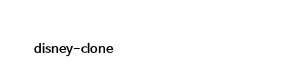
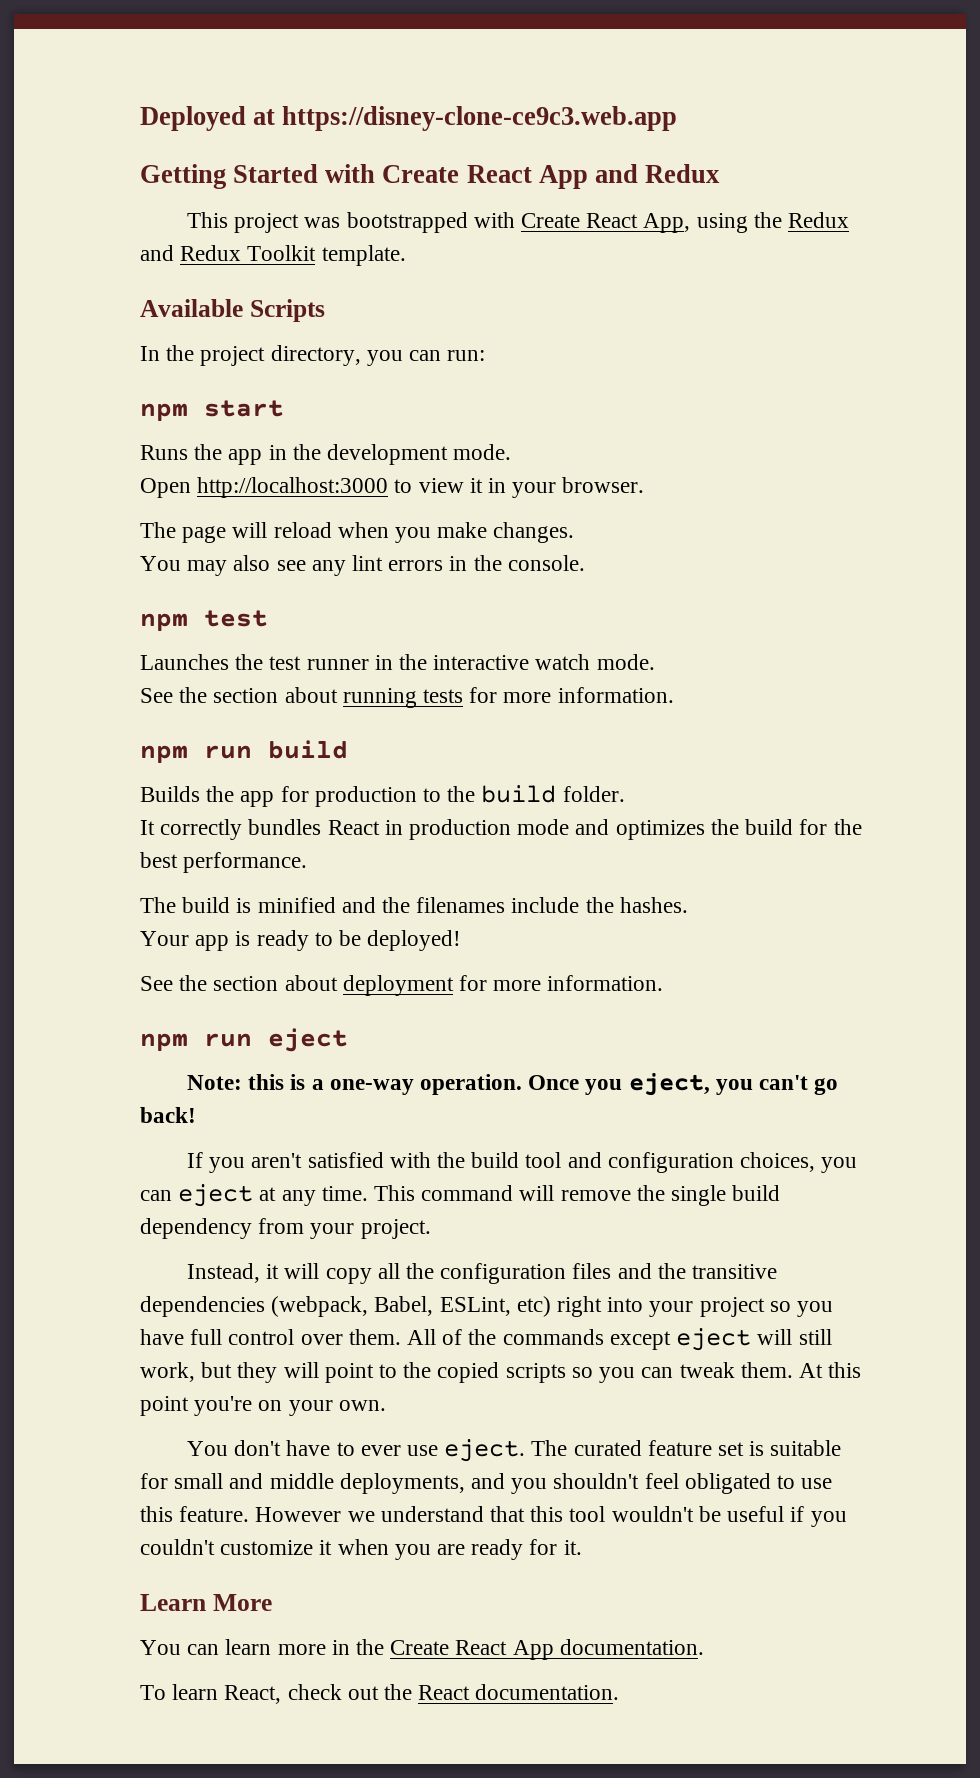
- disney-clone
+ Deployed at https://disney-clone-ce9c3.web.app
+ Getting Started with Create React App and Redux
+ This project was bootstrapped with Create React App, using the Redux and Redux Toolkit template.
+ Available Scripts
+ In the project directory, you can run:
+ npm start
+ Runs the app in the development mode.
+ Open http://localhost:3000 to view it in your browser.
+ The page will reload when you make changes.
+ You may also see any lint errors in the console.
+ npm test
+ Launches the test runner in the interactive watch mode.
+ See the section about running tests for more information.
+ npm run build
+ Builds the app for production to the build folder.
+ It correctly bundles React in production mode and optimizes the build for the best performance.
+ The build is minified and the filenames include the hashes.
+ Your app is ready to be deployed!
+ See the section about deployment for more information.
+ npm run eject
+ Note: this is a one-way operation. Once you eject, you can't go back!
+ If you aren't satisfied with the build tool and configuration choices, you can eject at any time. This command will remove the single build dependency from your project.
+ Instead, it will copy all the configuration files and the transitive dependencies (webpack, Babel, ESLint, etc) right into your project so you have full control over them. All of the commands except eject will still work, but they will point to the copied scripts so you can tweak them. At this point you're on your own.
+ You don't have to ever use eject. The curated feature set is suitable for small and middle deployments, and you shouldn't feel obligated to use this feature. However we understand that this tool wouldn't be useful if you couldn't customize it when you are ready for it.
+ Learn More
+ You can learn more in the Create React App documentation.
+ To learn React, check out the React documentation.

